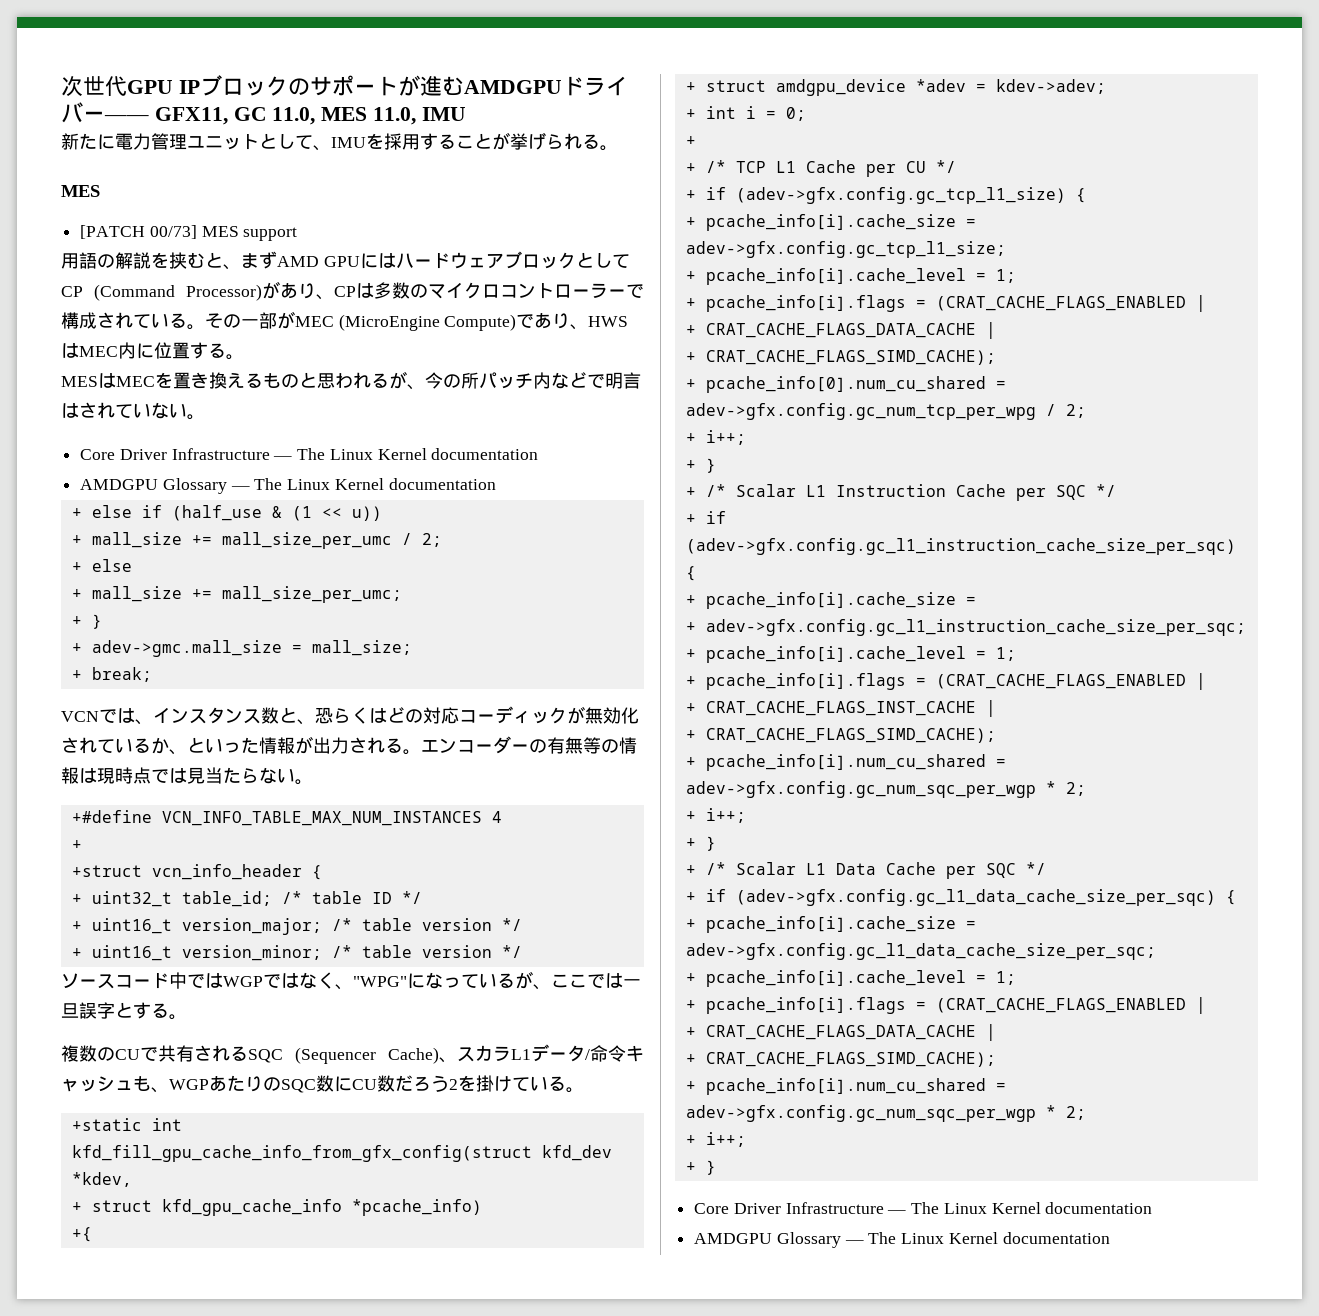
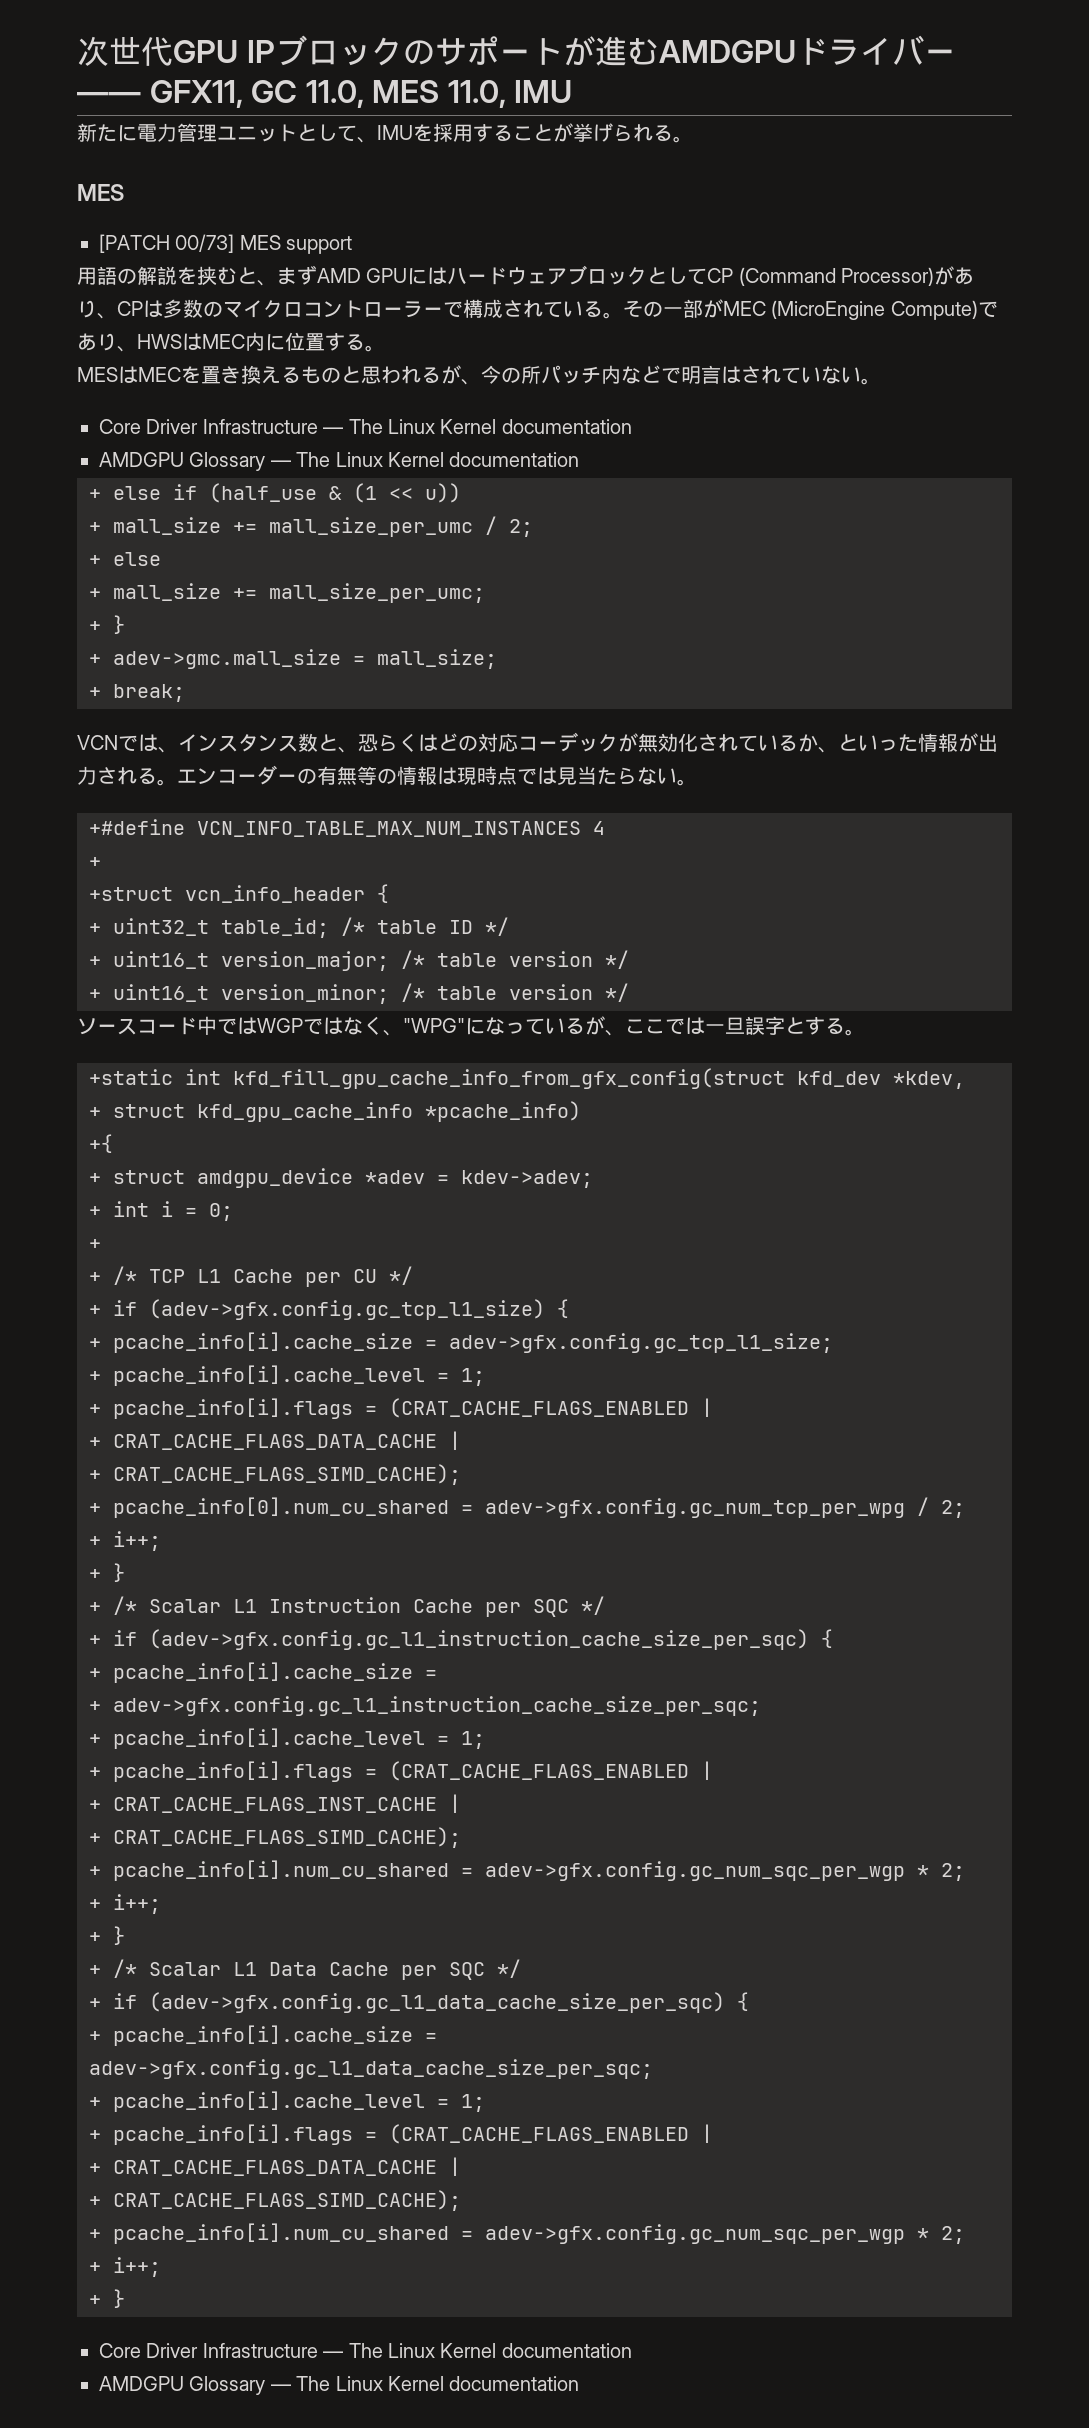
- VCNでは、インスタンス数と、恐らくはどの対応コーディックが無効化されているか、といった情報が出力される。
+ VCNでは、インスタンス数と、恐らくはどの対応コーデックが無効化されているか、といった情報が出力される。
- 複数のCUで共有されるSQC (Sequencer Cache)、スカラL1データ/命令キャッシュも、WGPあたりのSQC数にCU数だろう2を掛けている。

